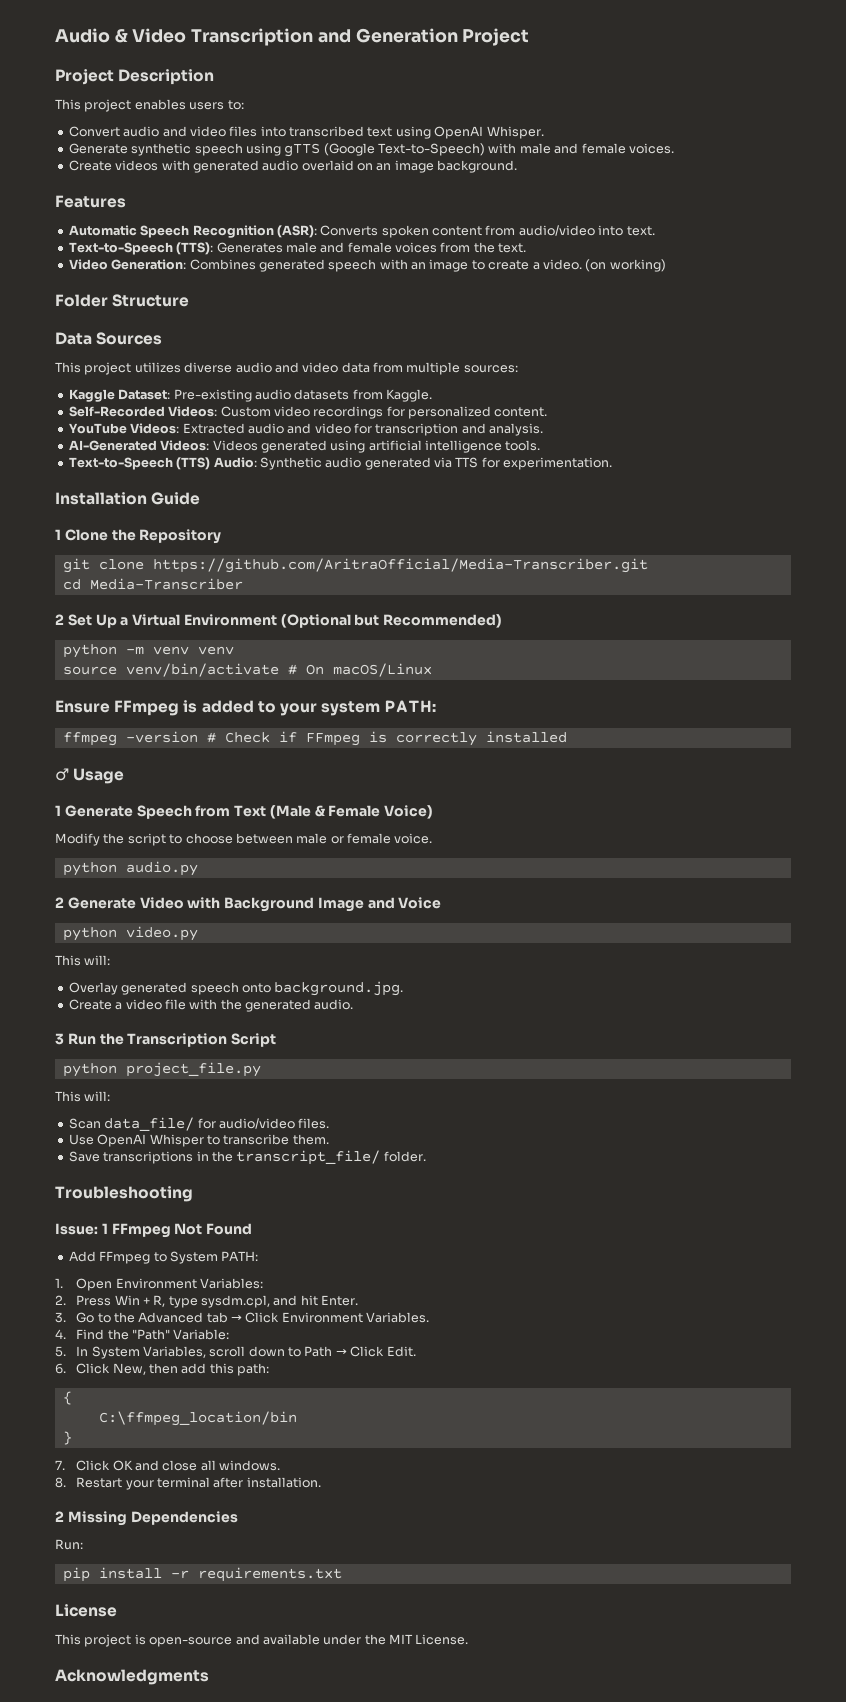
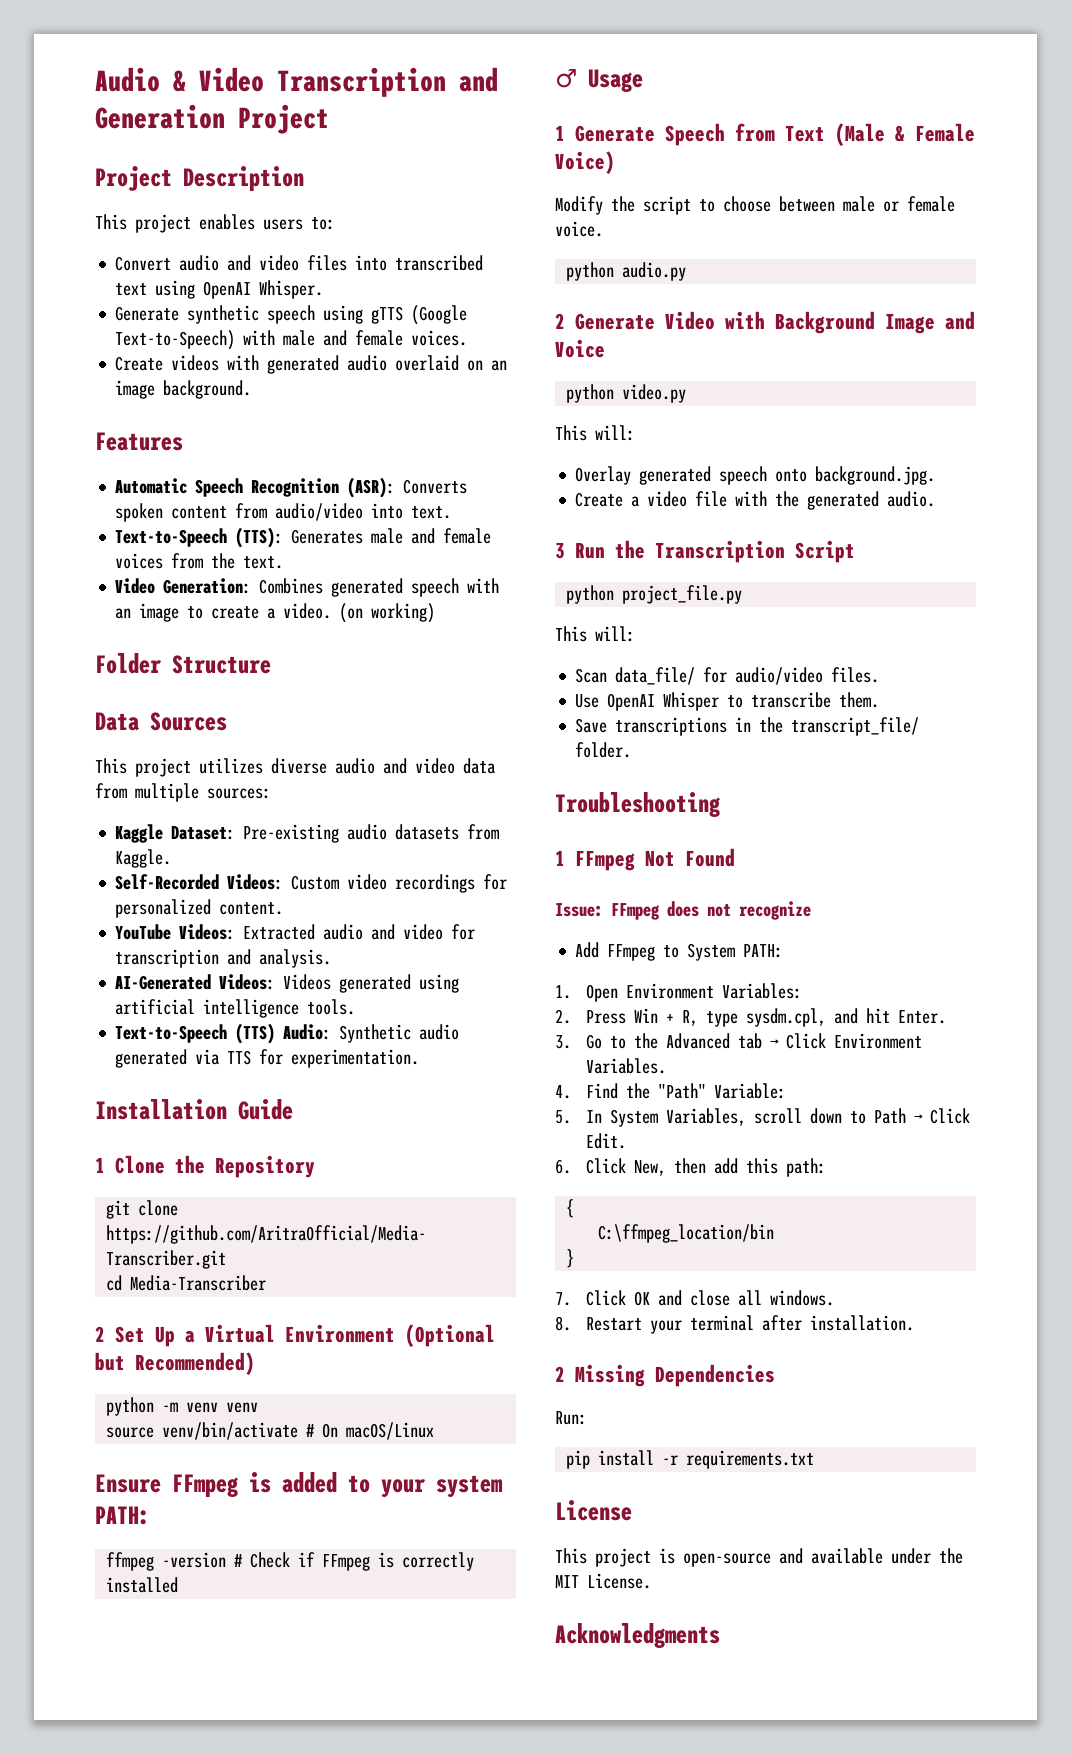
- Issue: 1 FFmpeg Not Found
+ 1 FFmpeg Not Found
+ Issue: FFmpeg does not recognize

